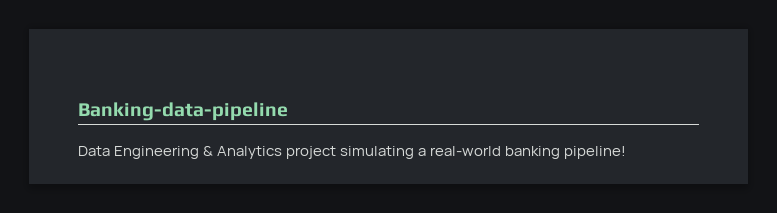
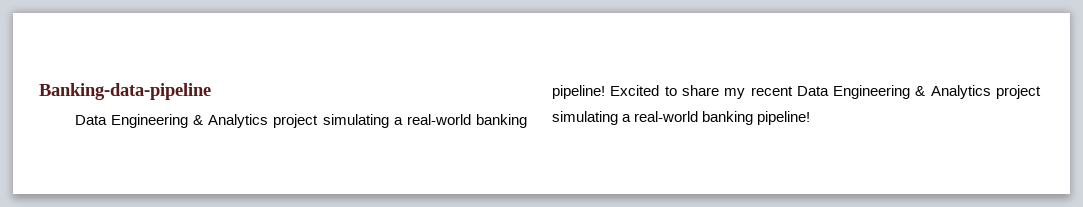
+ Excited to share my recent Data Engineering & Analytics project simulating a real-world banking pipeline!

